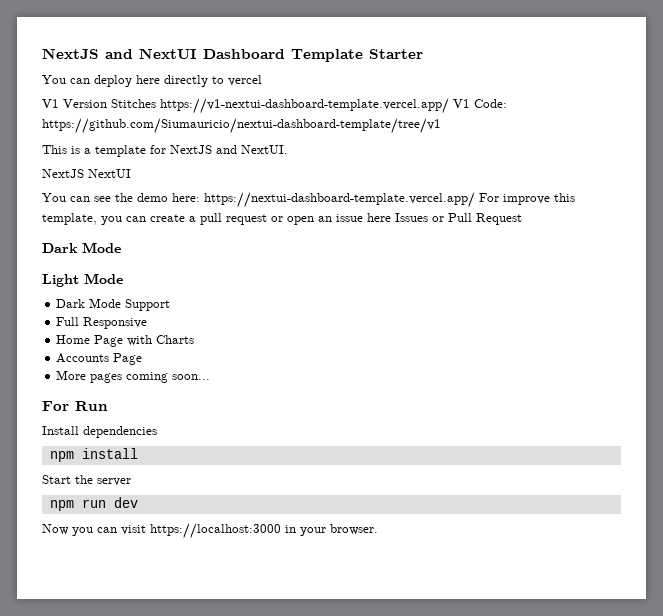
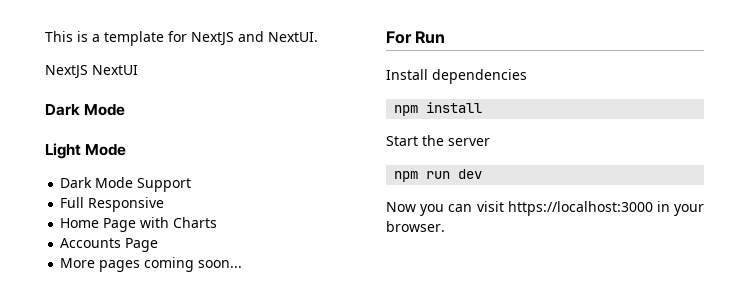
- NextJS and NextUI Dashboard Template Starter
- You can deploy here directly to vercel
- V1 Version Stitches https://v1-nextui-dashboard-template.vercel.app/ V1 Code: https://github.com/Siumauricio/nextui-dashboard-template/tree/v1
- You can see the demo here: https://nextui-dashboard-template.vercel.app/ For improve this template, you can create a pull request or open an issue here Issues or Pull Request

